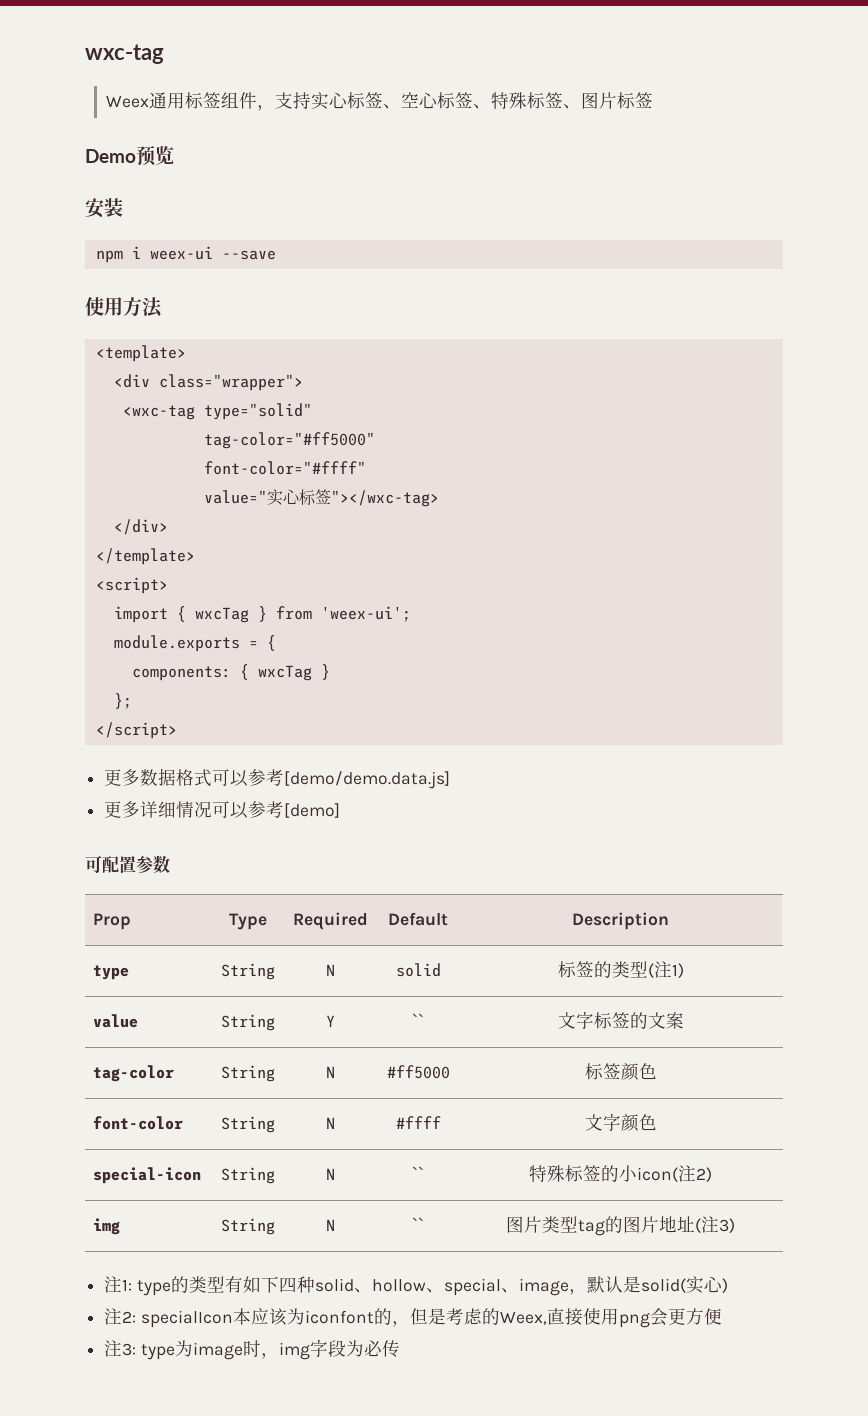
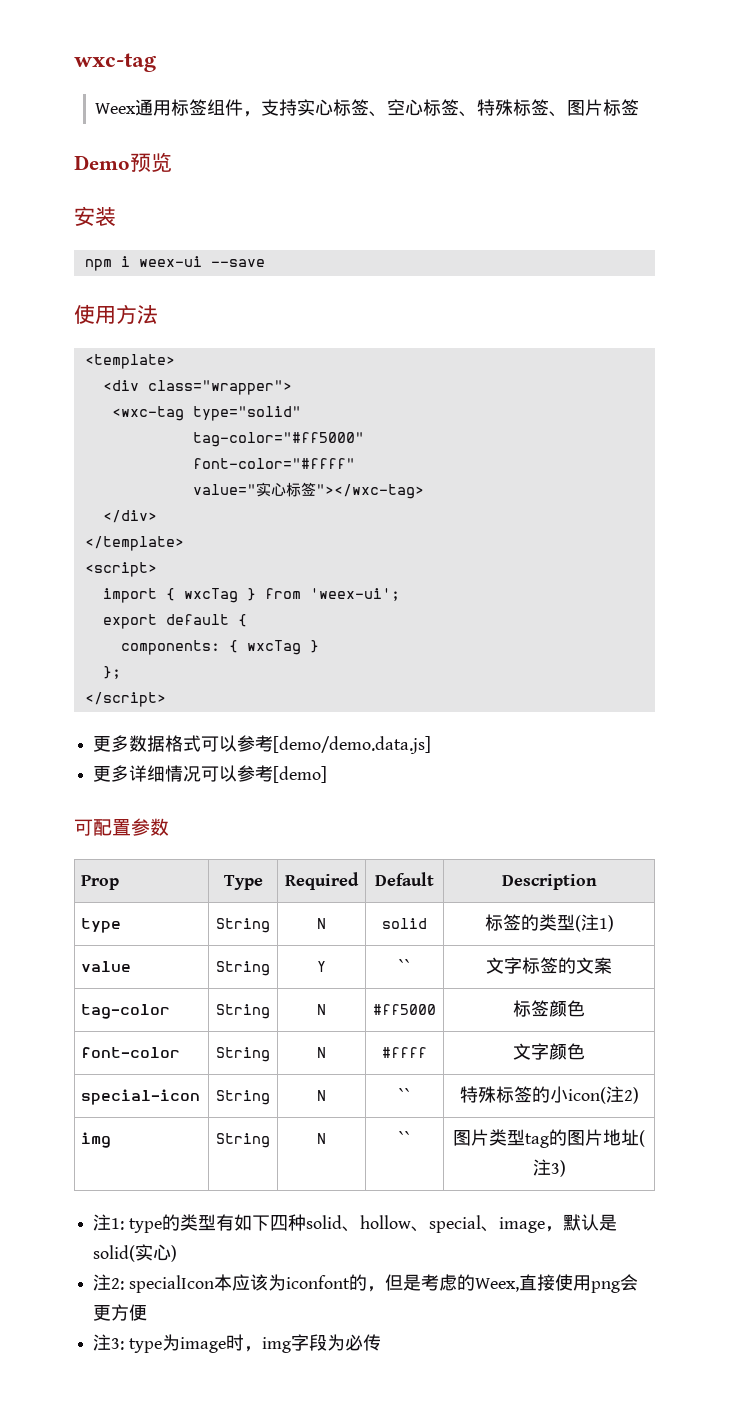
- module.exports = {
+ export default {

